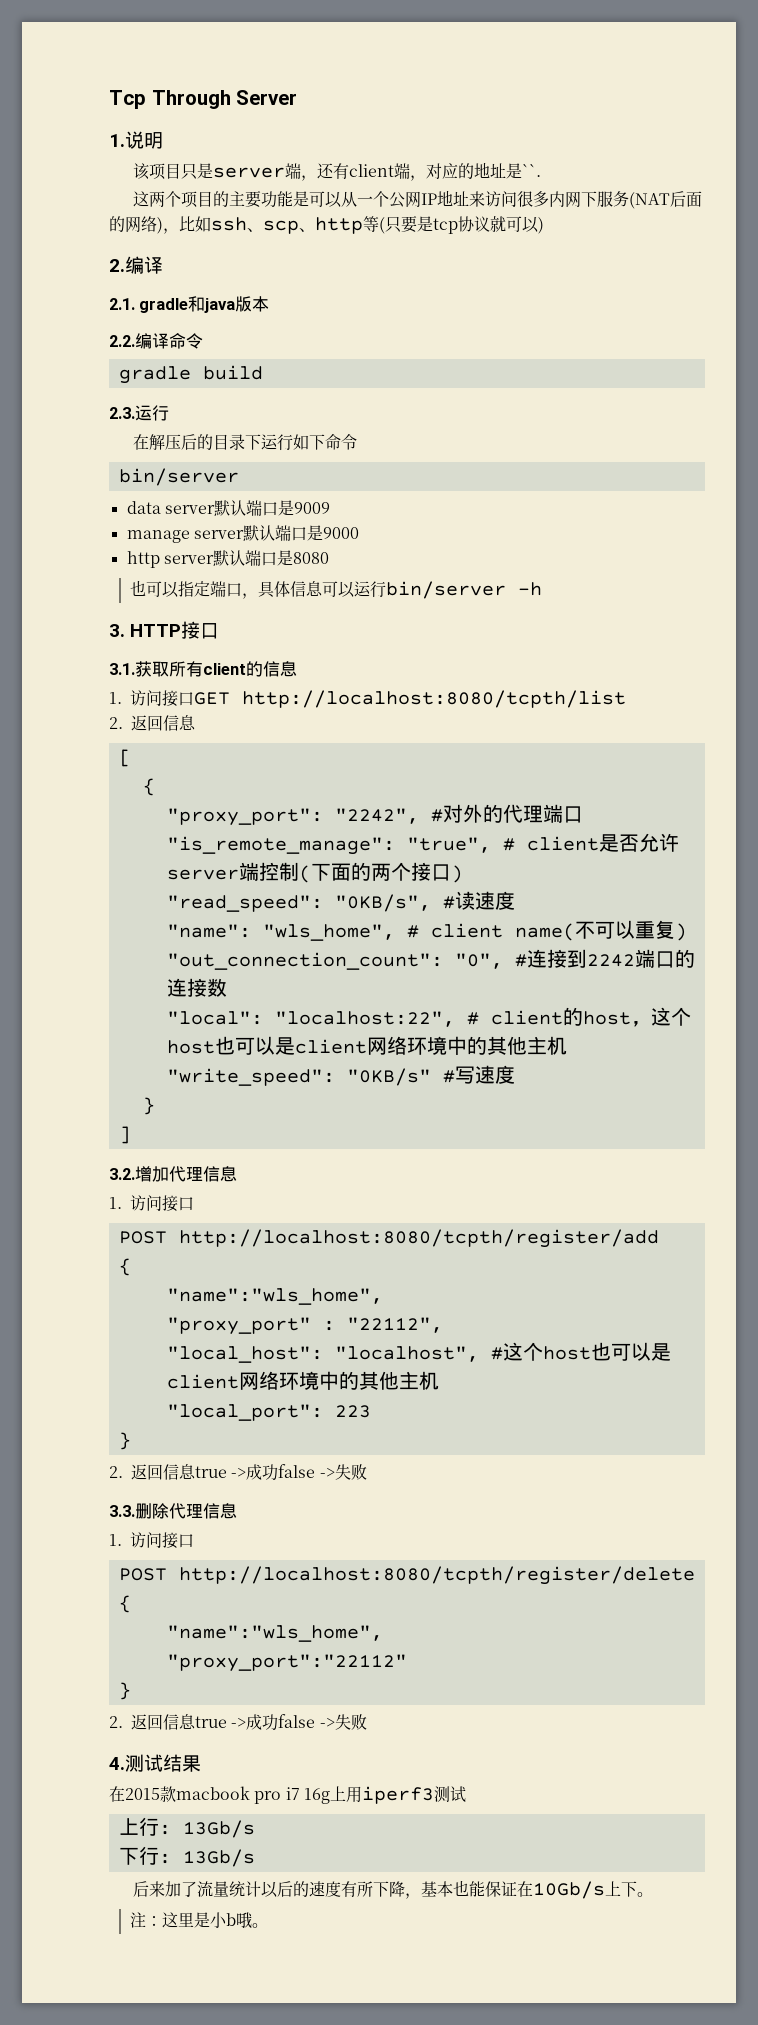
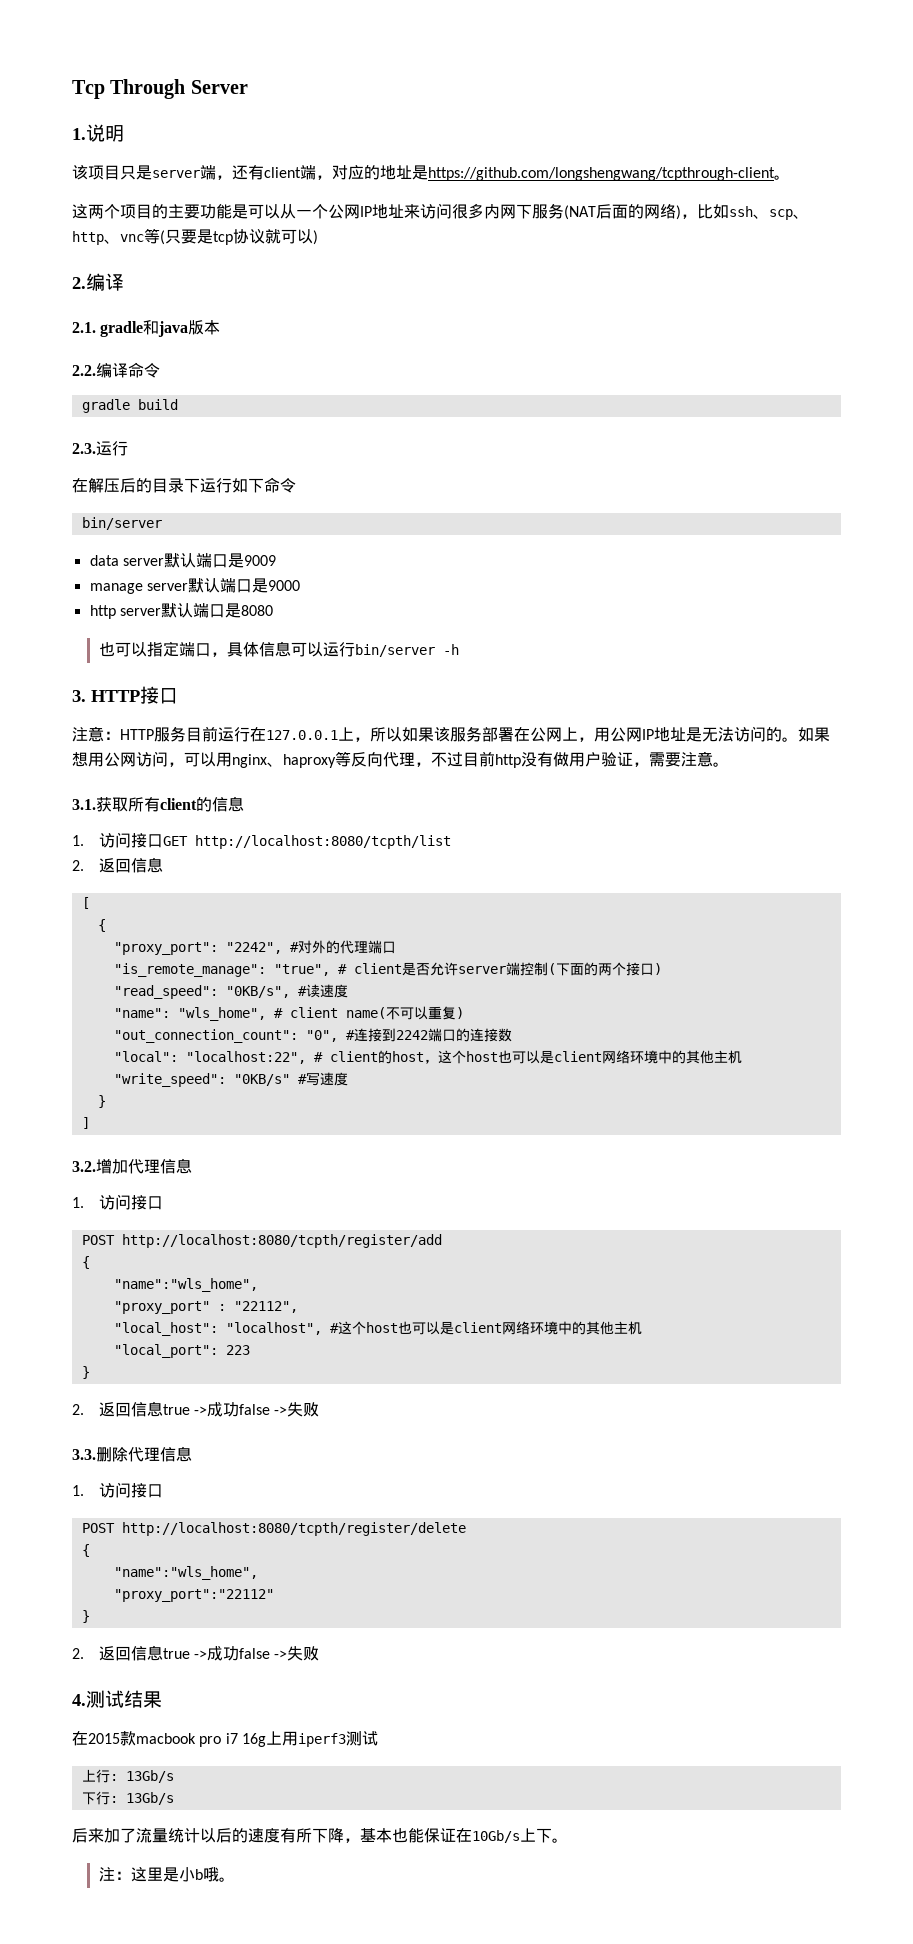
- 该项目只是server端，还有client端，对应的地址是``.
+ 该项目只是server端，还有client端，对应的地址是https://github.com/longshengwang/tcpthrough-client。
- 这两个项目的主要功能是可以从一个公网IP地址来访问很多内网下服务(NAT后面的网络)，比如ssh、scp、http等(只要是tcp协议就可以)
+ 这两个项目的主要功能是可以从一个公网IP地址来访问很多内网下服务(NAT后面的网络)，比如ssh、scp、http、vnc等(只要是tcp协议就可以)
+ 注意：HTTP服务目前运行在127.0.0.1上，所以如果该服务部署在公网上，用公网IP地址是无法访问的。如果想用公网访问，可以用nginx、haproxy等反向代理，不过目前http没有做用户验证，需要注意。

